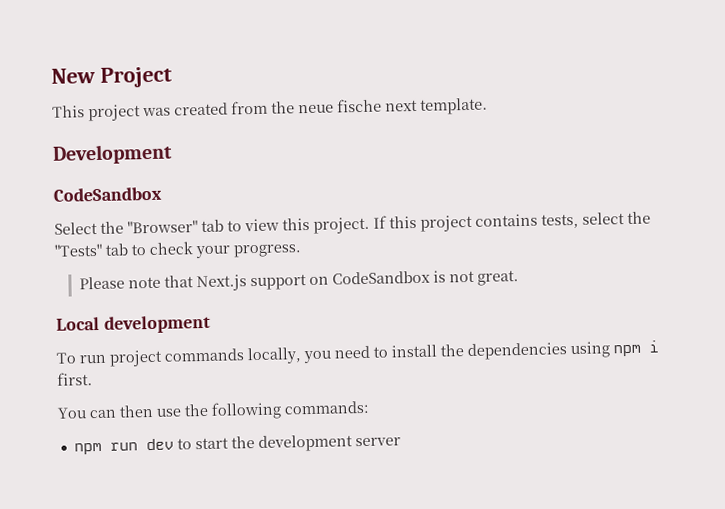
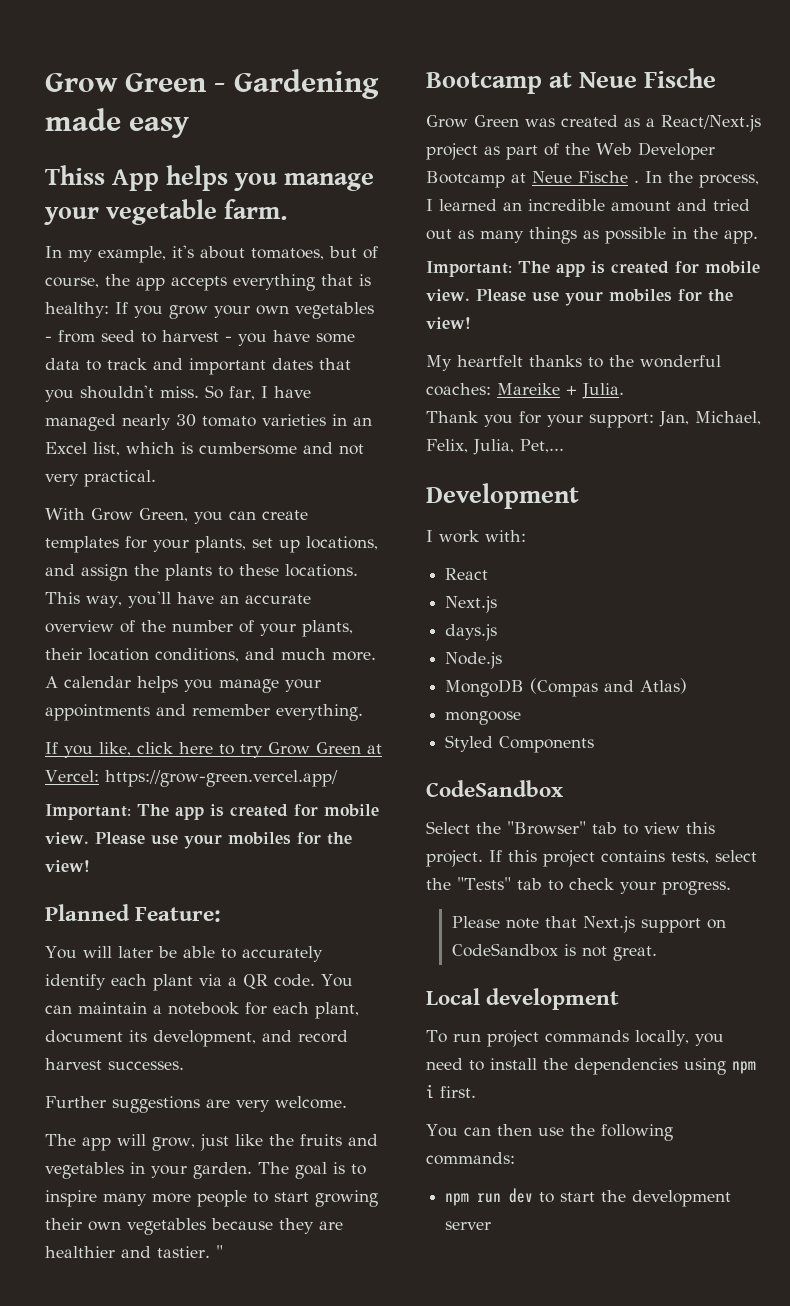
- New Project
- This project was created from the neue fische next template.
+ Grow Green - Gardening made easy
+ Thiss App helps you manage your vegetable farm.
+ In my example, it's about tomatoes, but of course, the app accepts everything that is healthy: If you grow your own vegetables - from seed to harvest - you have some data to track and important dates that you shouldn't miss. So far, I have managed nearly 30 tomato varieties in an Excel list, which is cumbersome and not very practical.
+ With Grow Green, you can create templates for your plants, set up locations, and assign the plants to these locations. This way, you'll have an accurate overview of the number of your plants, their location conditions, and much more. A calendar helps you manage your appointments and remember everything.
+ If you like, click here to try Grow Green at Vercel: https://grow-green.vercel.app/
+ Important: The app is created for mobile view. Please use your mobiles for the view!
+ Planned Feature:
+ You will later be able to accurately identify each plant via a QR code. You can maintain a notebook for each plant, document its development, and record harvest successes.
+ Further suggestions are very welcome.
+ The app will grow, just like the fruits and vegetables in your garden. The goal is to inspire many more people to start growing their own vegetables because they are healthier and tastier. "
+ Bootcamp at Neue Fische
+ Grow Green was created as a React/Next.js project as part of the Web Developer Bootcamp at Neue Fische . In the process, I learned an incredible amount and tried out as many things as possible in the app.
+ Important: The app is created for mobile view. Please use your mobiles for the view!
+ My heartfelt thanks to the wonderful coaches: Mareike + Julia.
+ Thank you for your support: Jan, Michael, Felix, Julia, Pet,...
  Development
+ I work with:
+ React
+ Next.js
+ days.js
+ Node.js
+ MongoDB (Compas and Atlas)
+ mongoose
+ Styled Components

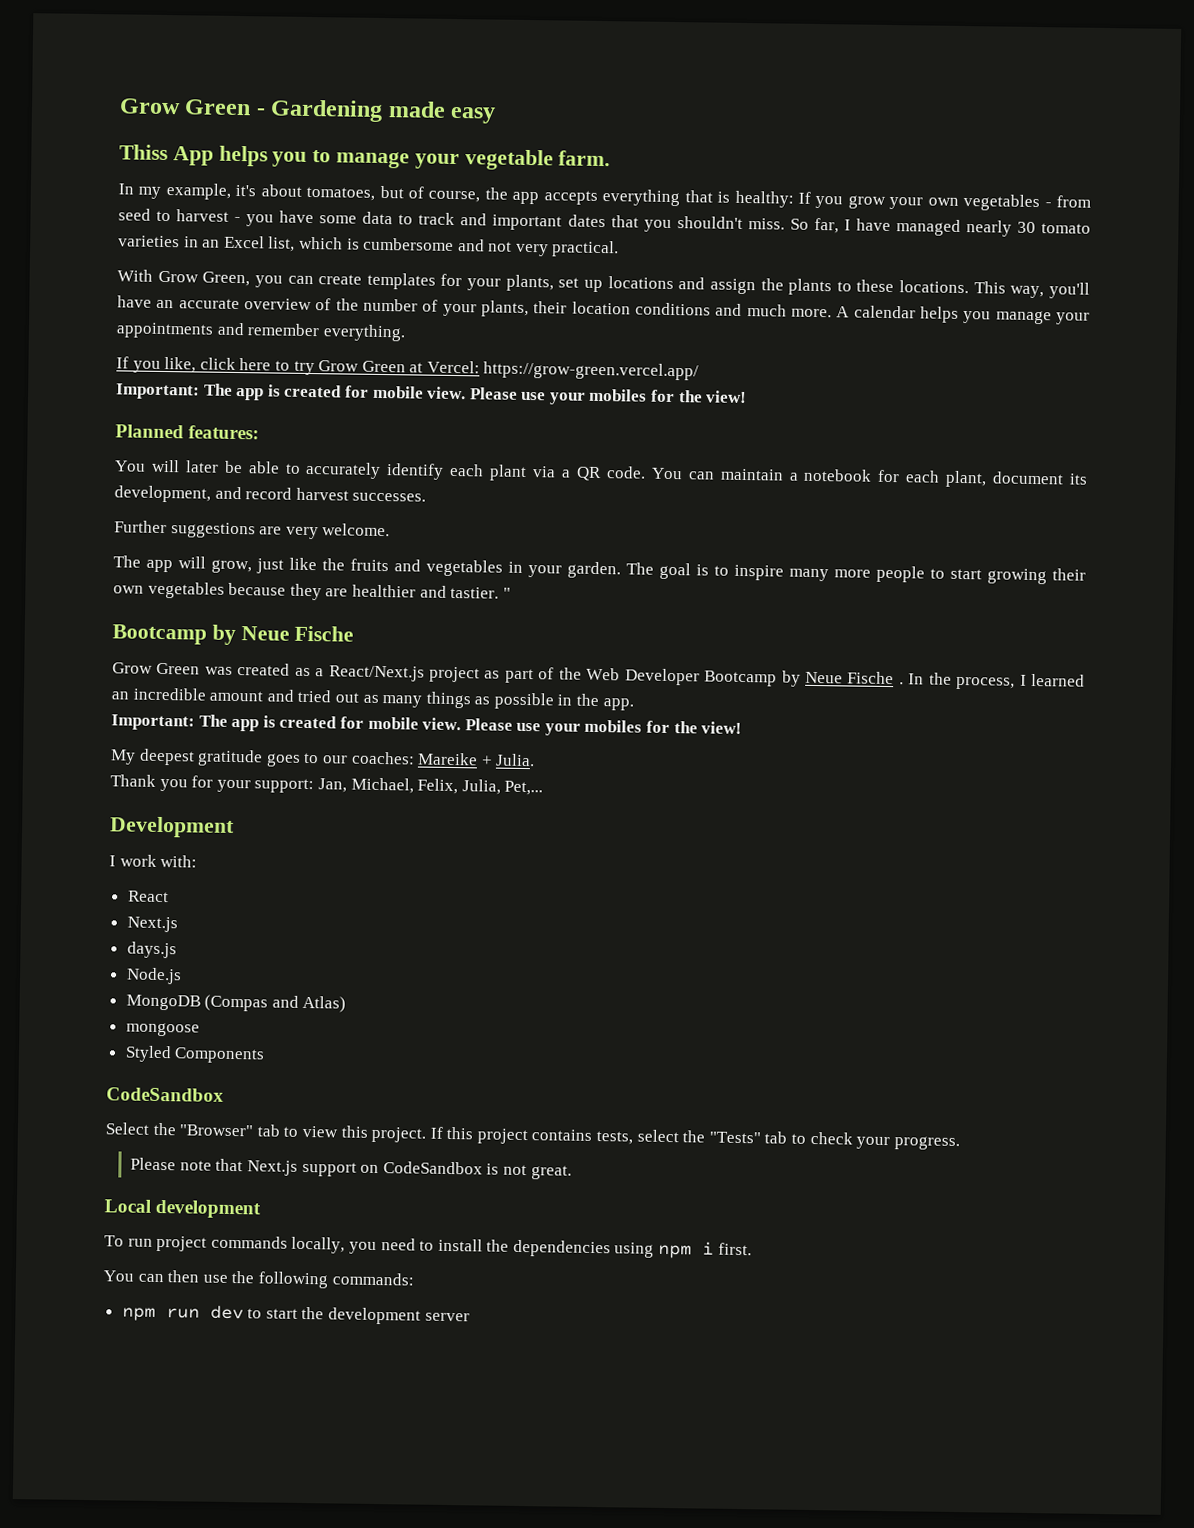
- Thiss App helps you manage your vegetable farm.
+ Thiss App helps you to manage your vegetable farm.
- With Grow Green, you can create templates for your plants, set up locations, and assign the plants to these locations.
+ With Grow Green, you can create templates for your plants, set up locations and assign the plants to these locations.
- This way, you'll have an accurate overview of the number of your plants, their location conditions, and much more.
+ This way, you'll have an accurate overview of the number of your plants, their location conditions and much more.
- Planned Feature:
+ Planned features:
  "
- Bootcamp at Neue Fische
+ Bootcamp by Neue Fische
- Grow Green was created as a React/Next.js project as part of the Web Developer Bootcamp at Neue Fische .
+ Grow Green was created as a React/Next.js project as part of the Web Developer Bootcamp by Neue Fische .
- My heartfelt thanks to the wonderful coaches: Mareike + Julia.
+ My deepest gratitude goes to our coaches: Mareike + Julia.

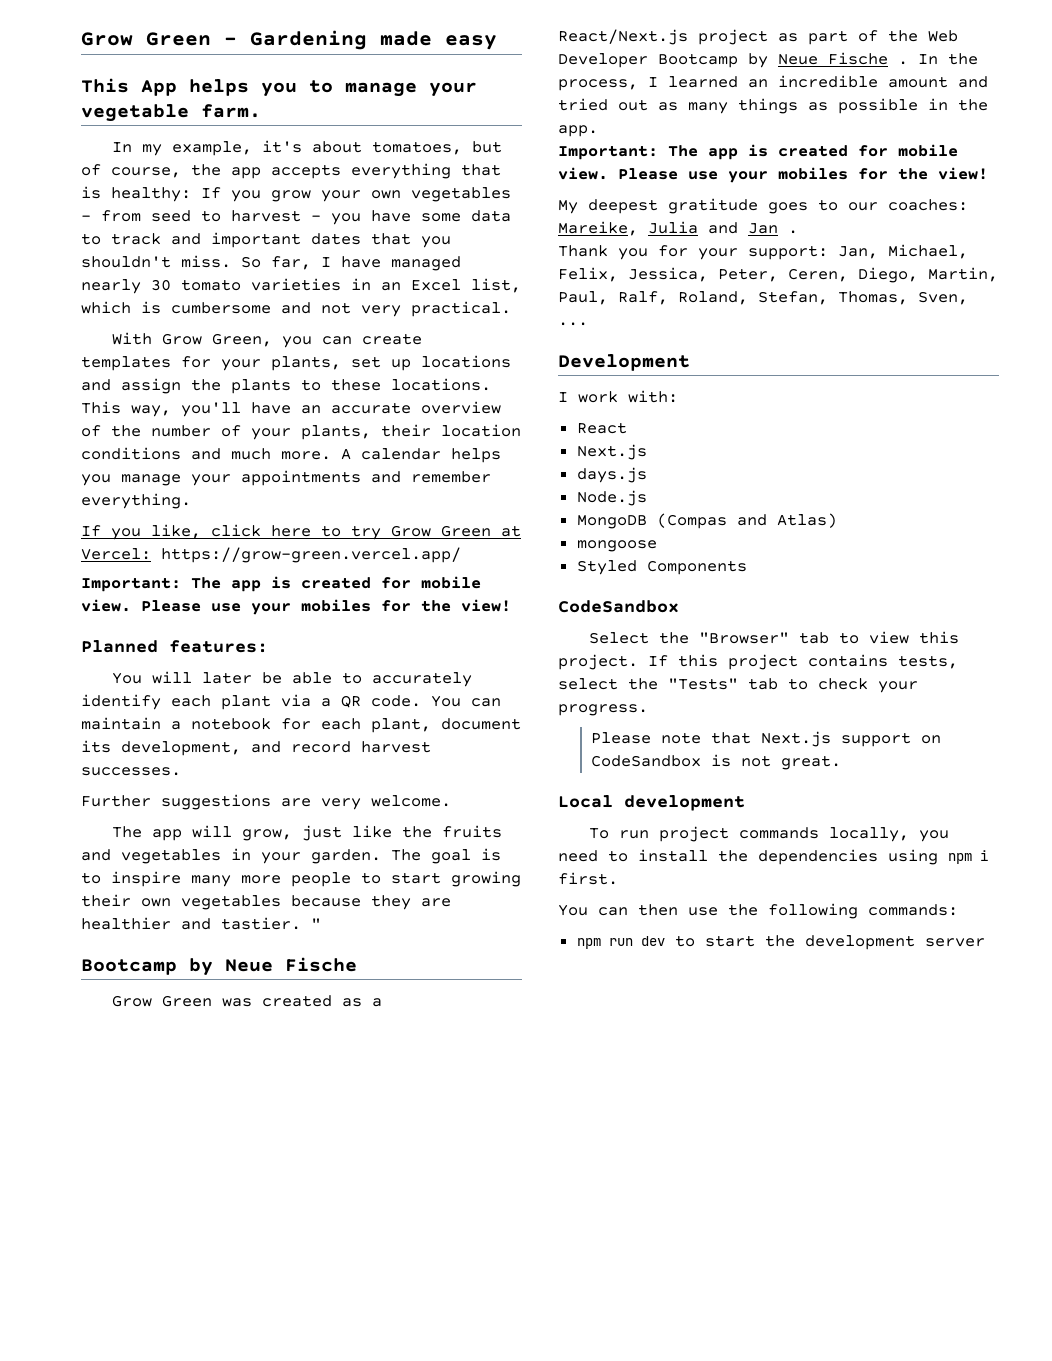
- Thiss App helps you to manage your vegetable farm.
+ This App helps you to manage your vegetable farm.
- My deepest gratitude goes to our coaches: Mareike + Julia.
+ My deepest gratitude goes to our coaches: Mareike, Julia and Jan .
- Thank you for your support: Jan, Michael, Felix, Julia, Pet,...
+ Thank you for your support: Jan, Michael, Felix, Jessica, Peter, Ceren, Diego, Martin, Paul, Ralf, Roland, Stefan, Thomas, Sven, ...

